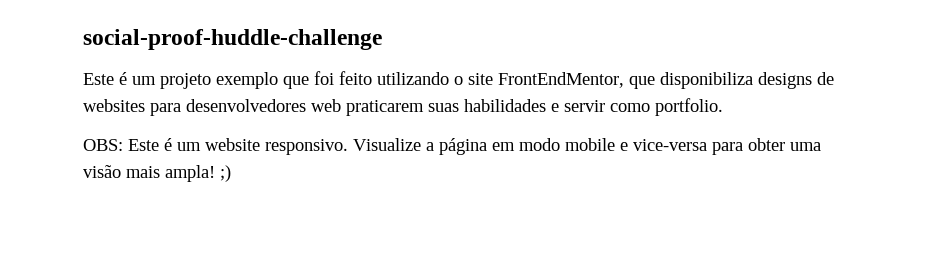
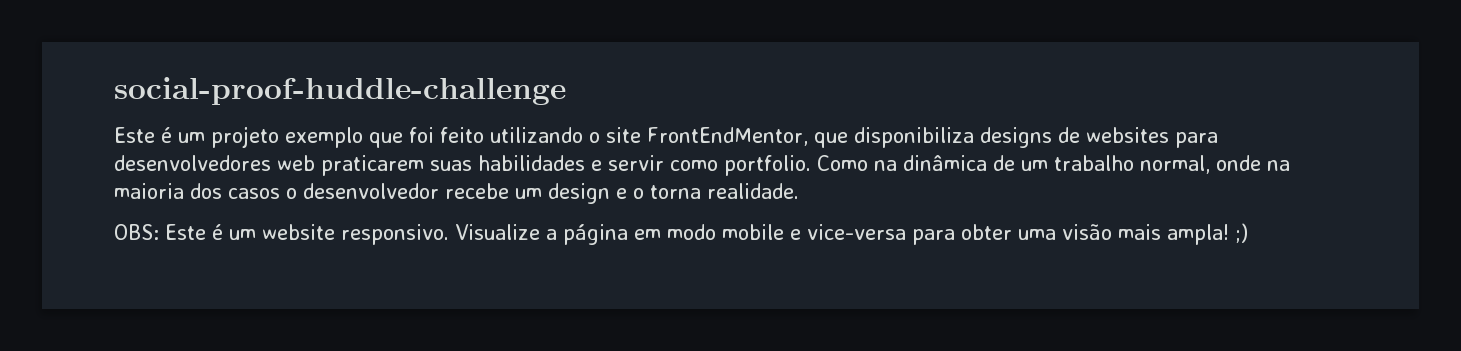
+ Como na dinâmica de um trabalho normal, onde na maioria dos casos o desenvolvedor recebe um design e o torna realidade.

